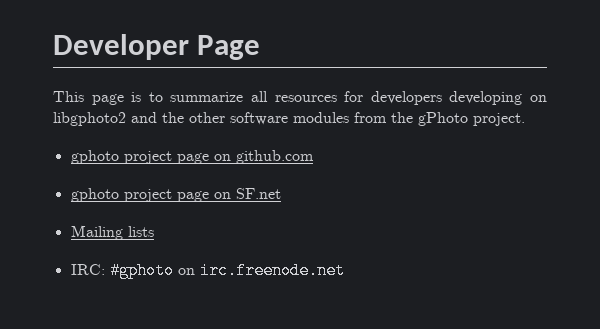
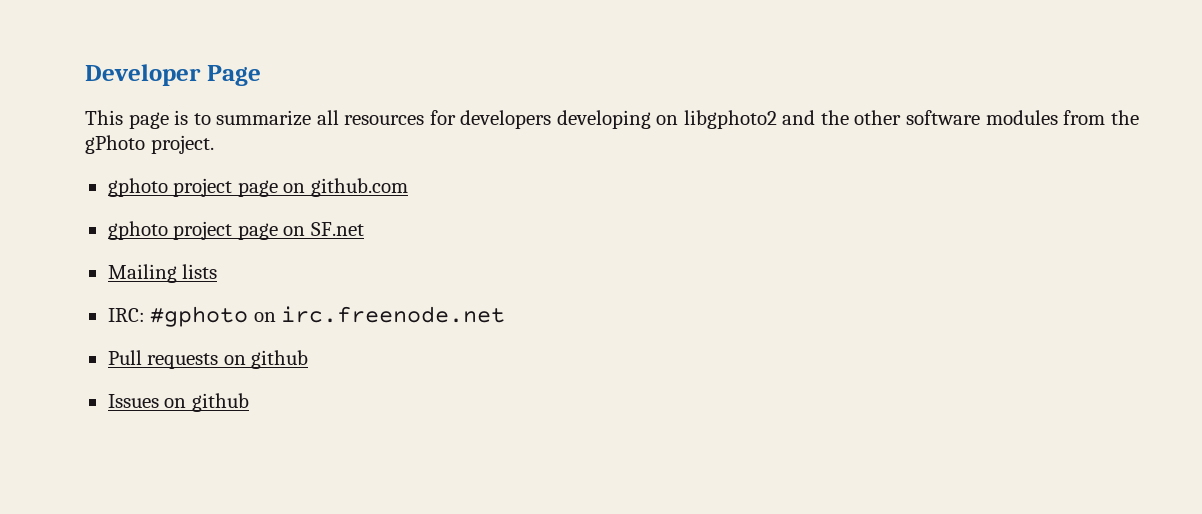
+ Pull requests on github
+ Issues on github

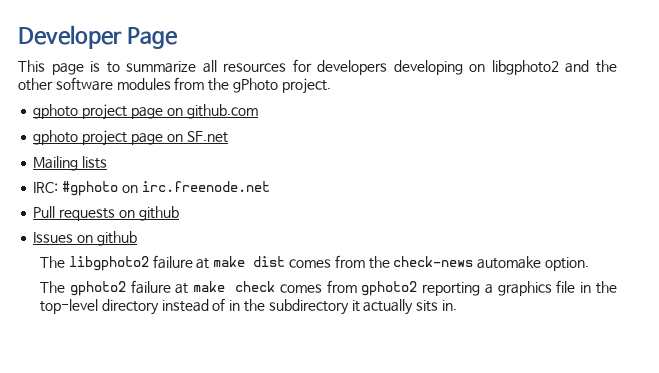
+ The libgphoto2 failure at make dist comes from the check-news automake option.
+ The gphoto2 failure at make check comes from gphoto2 reporting a graphics file in the top-level directory instead of in the subdirectory it actually sits in.

